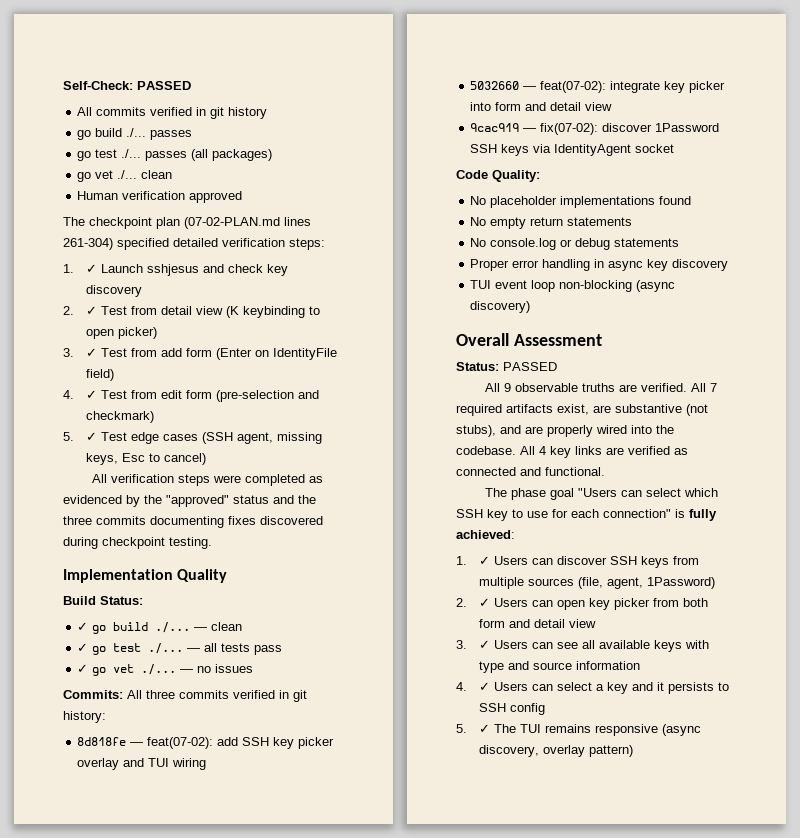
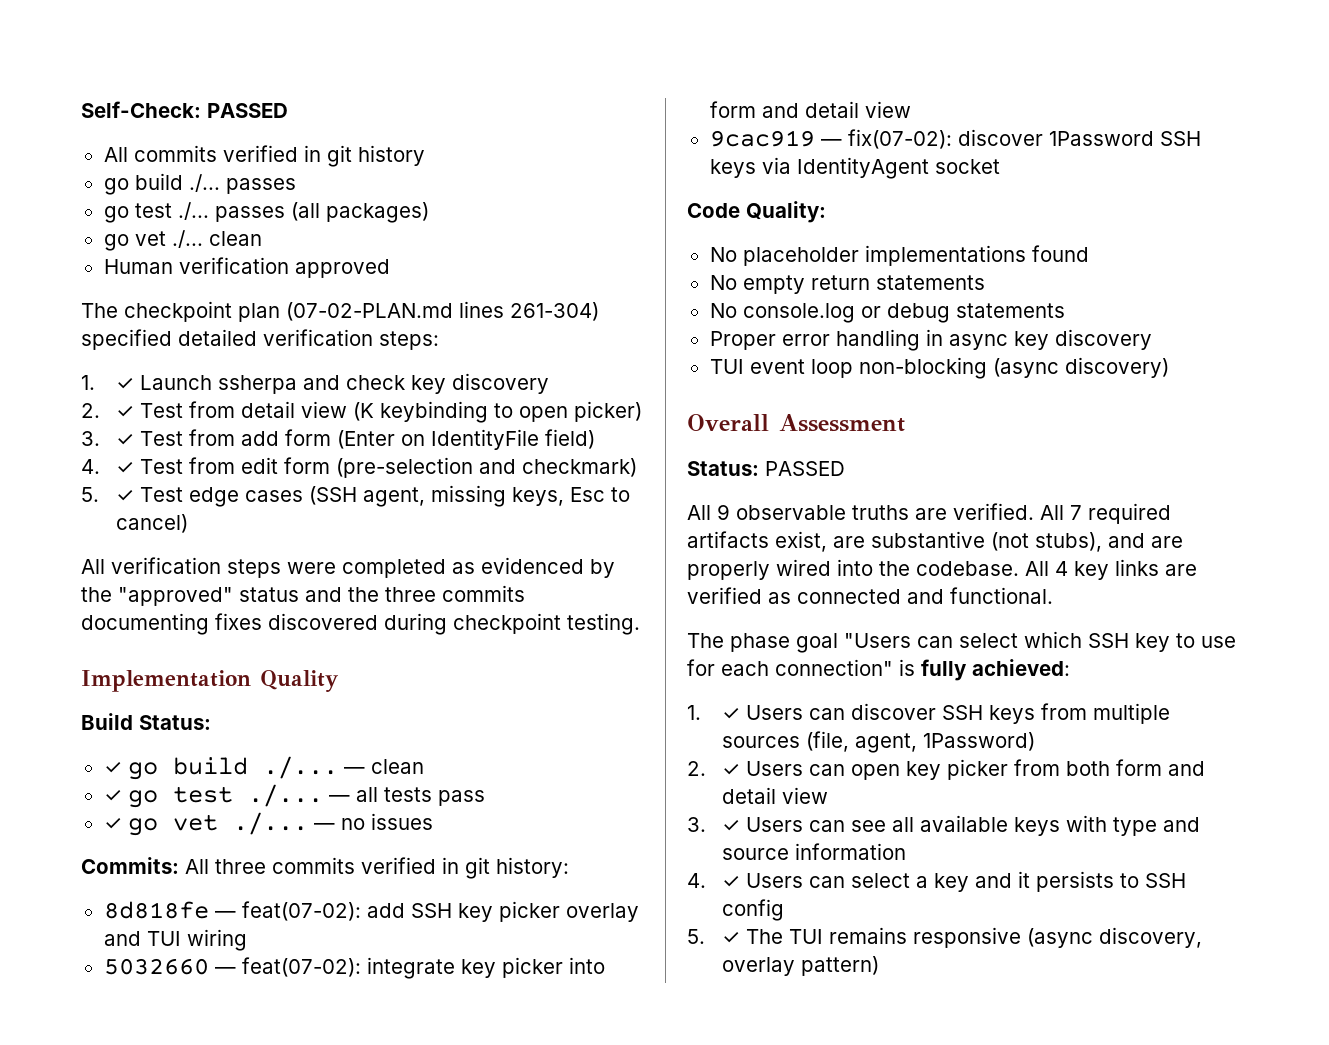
- 1. ✓ Launch sshjesus and check key discovery
+ 1. ✓ Launch ssherpa and check key discovery

